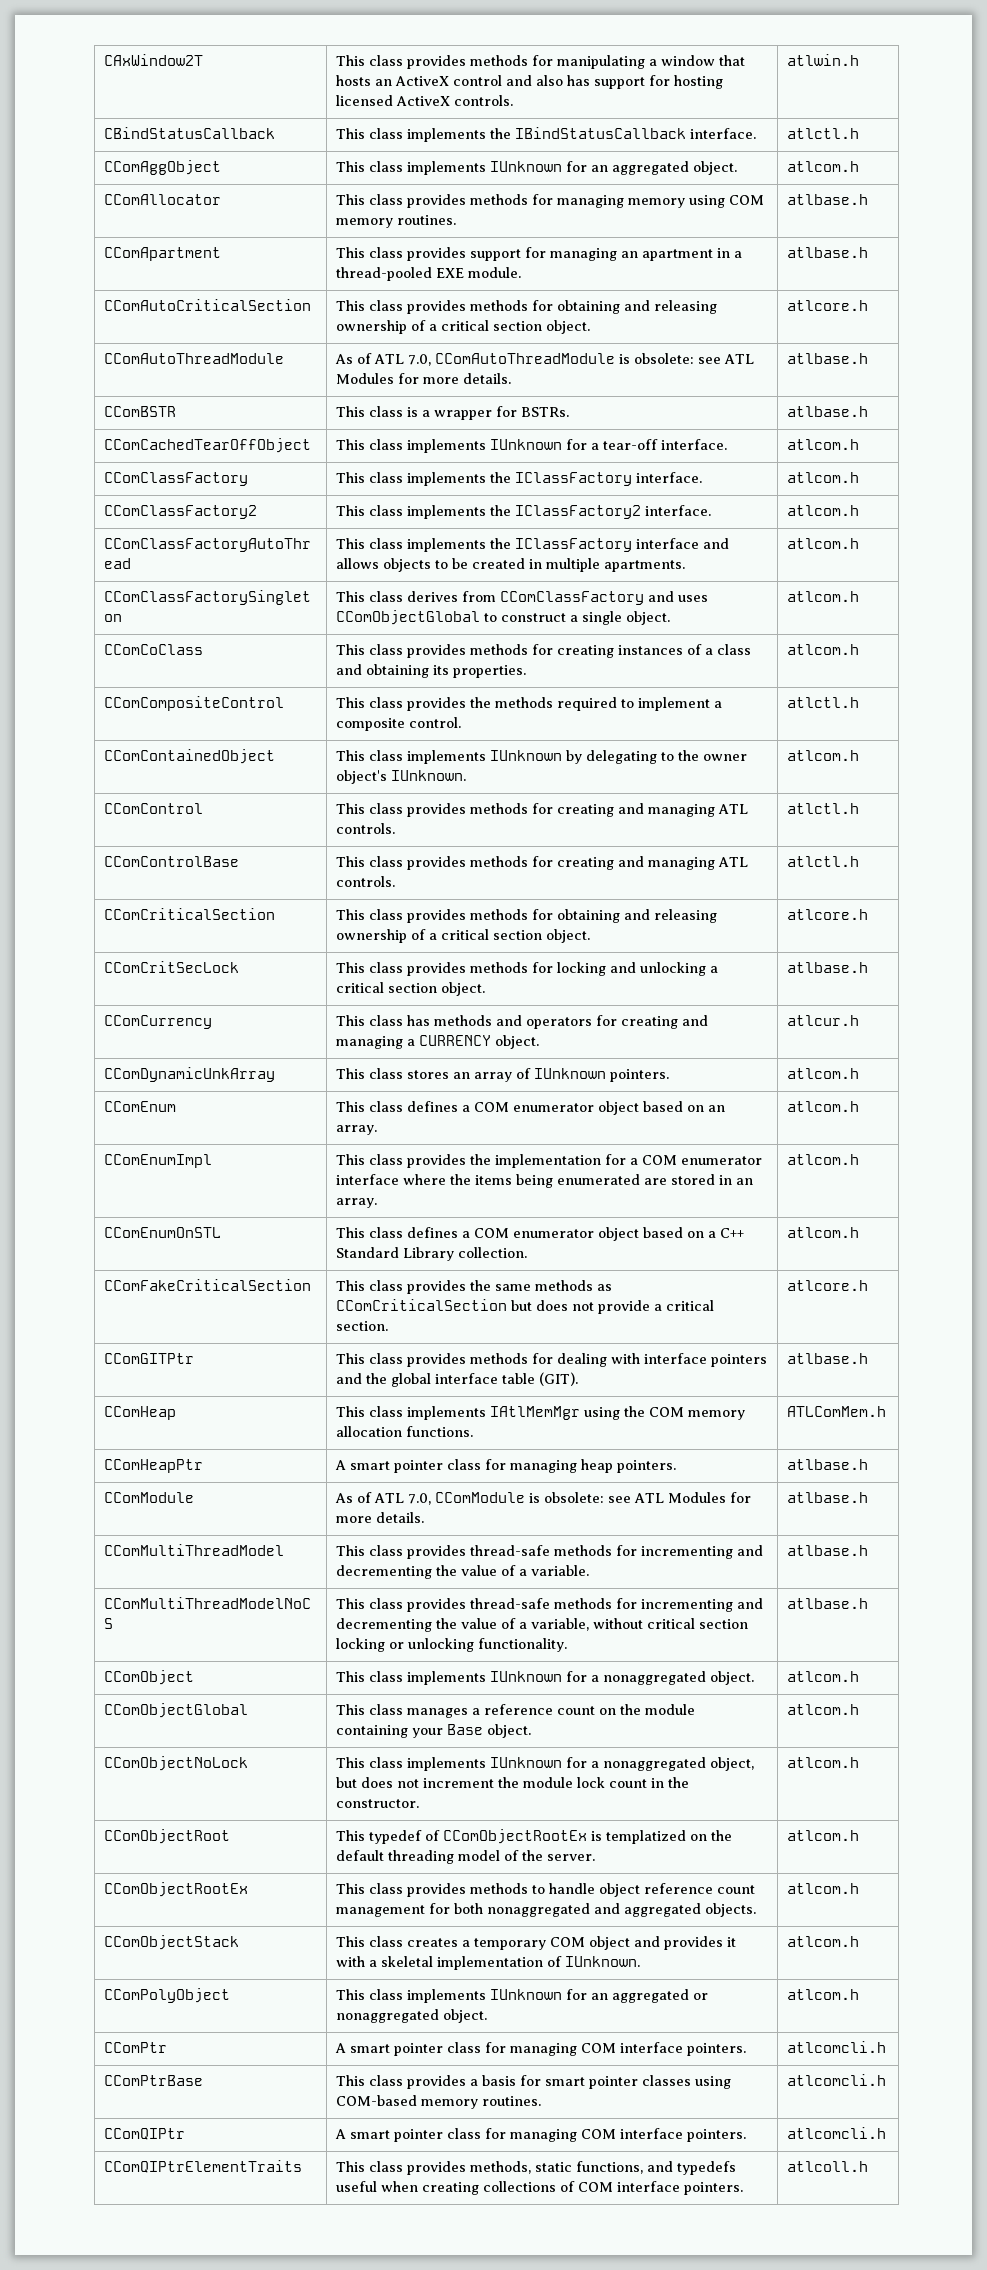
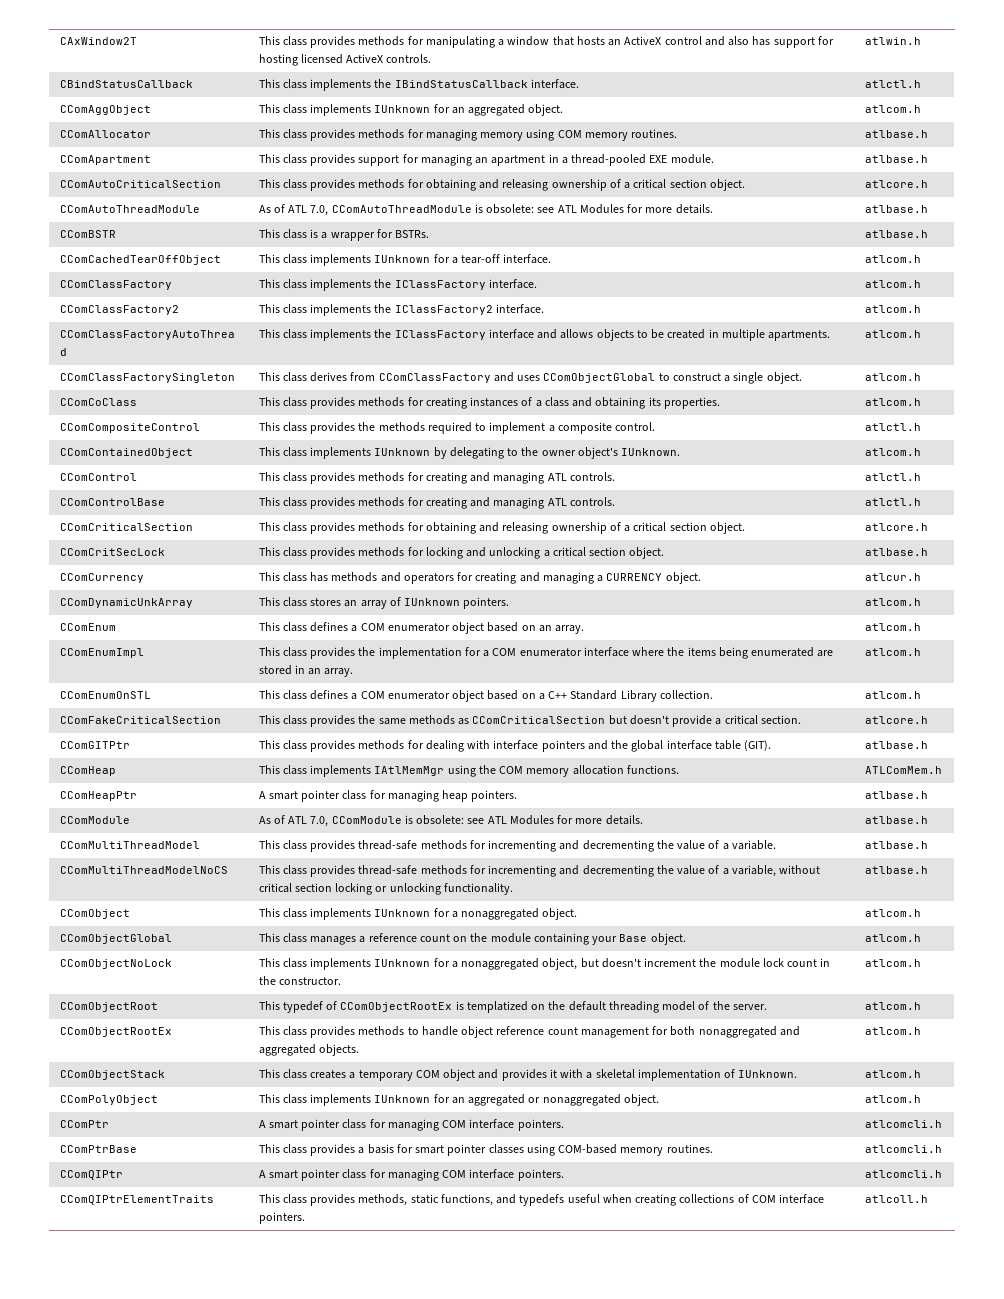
- CComFakeCriticalSection | This class provides the same methods as CComCriticalSection but does not provide a critical section. | atlcore.h
+ CComFakeCriticalSection | This class provides the same methods as CComCriticalSection but doesn't provide a critical section. | atlcore.h
- CComObjectNoLock | This class implements IUnknown for a nonaggregated object, but does not increment the module lock count in the constructor. | atlcom.h
+ CComObjectNoLock | This class implements IUnknown for a nonaggregated object, but doesn't increment the module lock count in the constructor. | atlcom.h

